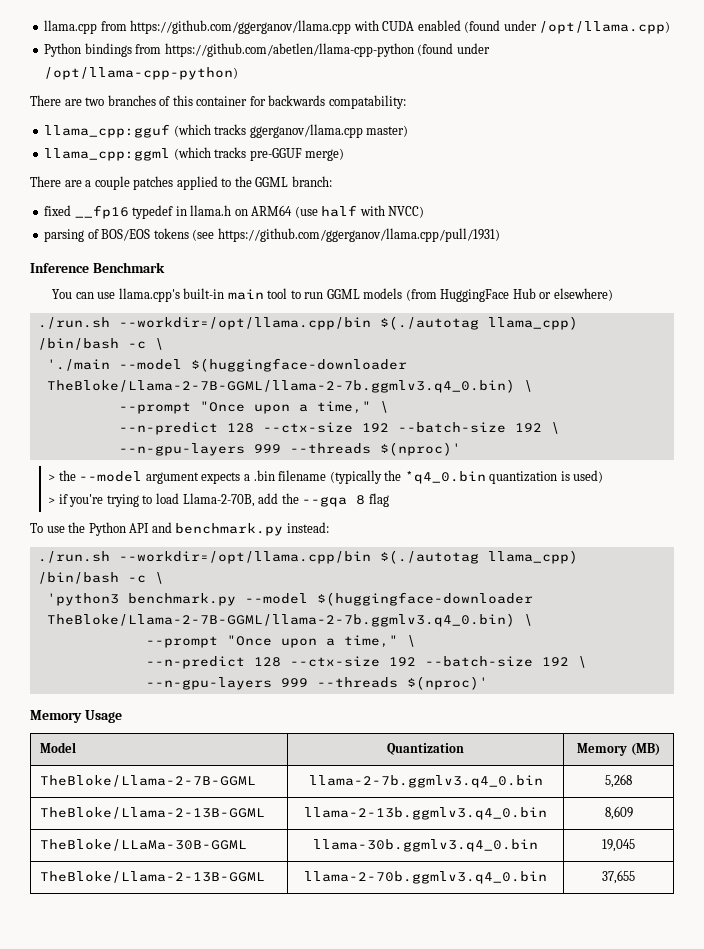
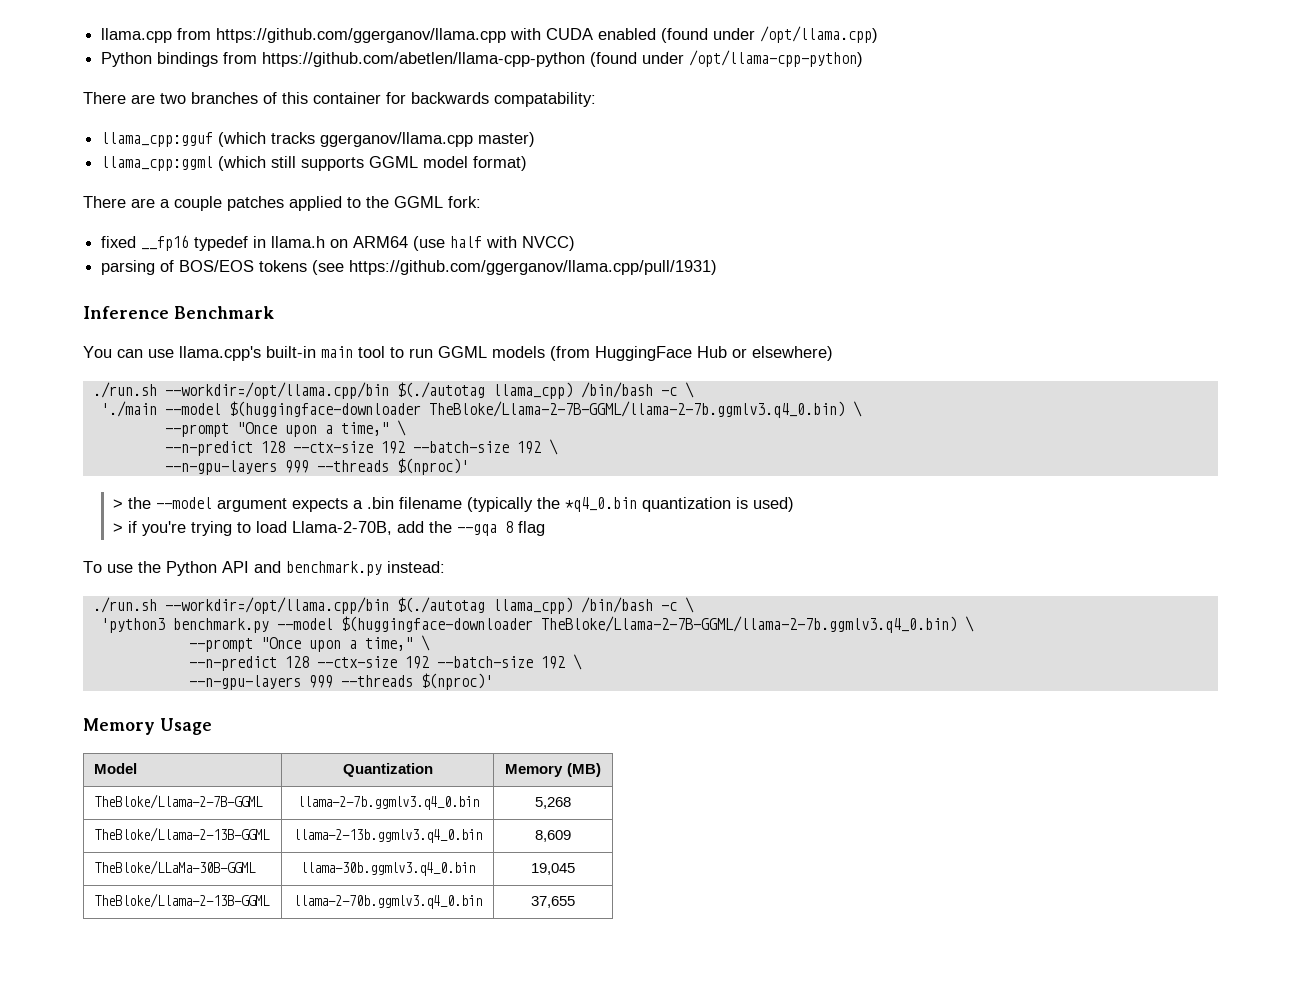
- llama_cpp:ggml (which tracks pre-GGUF merge)
+ llama_cpp:ggml (which still supports GGML model format)
- There are a couple patches applied to the GGML branch:
+ There are a couple patches applied to the GGML fork:

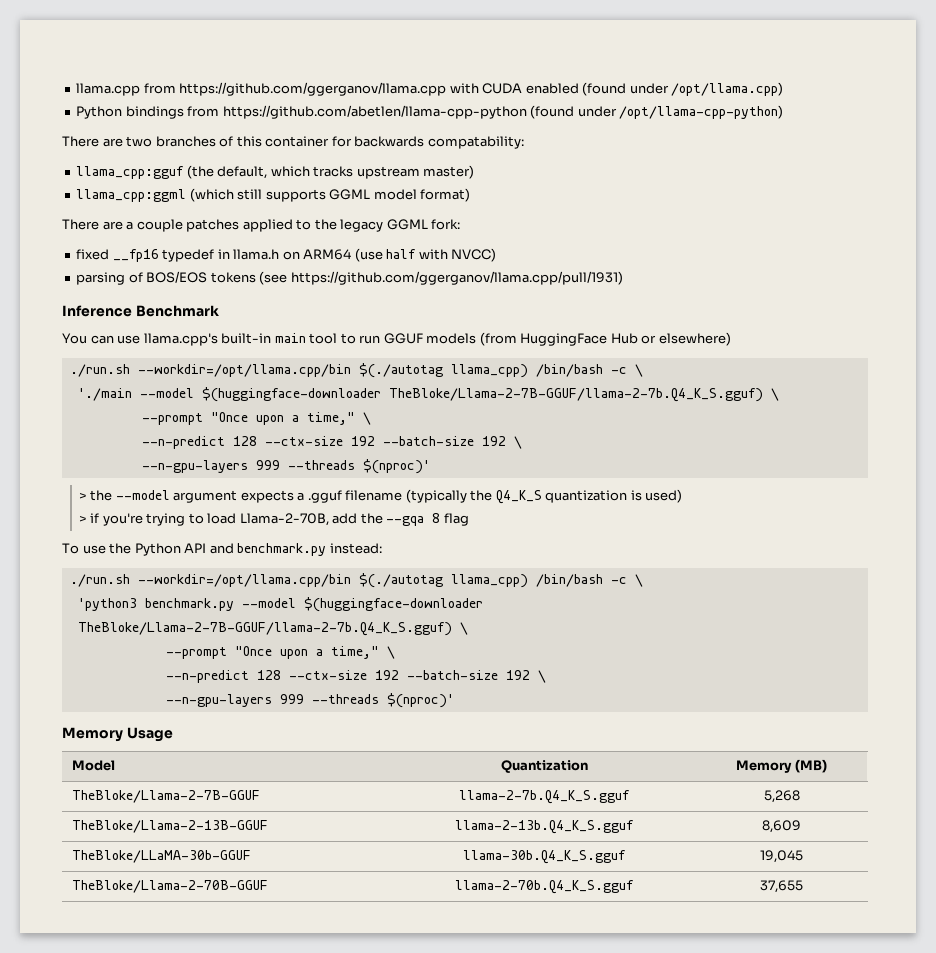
- llama_cpp:gguf (which tracks ggerganov/llama.cpp master)
+ llama_cpp:gguf (the default, which tracks upstream master)
- There are a couple patches applied to the GGML fork:
+ There are a couple patches applied to the legacy GGML fork:
- You can use llama.cpp's built-in main tool to run GGML models (from HuggingFace Hub or elsewhere)
+ You can use llama.cpp's built-in main tool to run GGUF models (from HuggingFace Hub or elsewhere)
- './main --model $(huggingface-downloader TheBloke/Llama-2-7B-GGML/llama-2-7b.ggmlv3.q4_0.bin) \
+ './main --model $(huggingface-downloader TheBloke/Llama-2-7B-GGUF/llama-2-7b.Q4_K_S.gguf) \
- > the --model argument expects a .bin filename (typically the *q4_0.bin quantization is used)
+ > the --model argument expects a .gguf filename (typically the Q4_K_S quantization is used)
- 'python3 benchmark.py --model $(huggingface-downloader TheBloke/Llama-2-7B-GGML/llama-2-7b.ggmlv3.q4_0.bin) \
+ 'python3 benchmark.py --model $(huggingface-downloader TheBloke/Llama-2-7B-GGUF/llama-2-7b.Q4_K_S.gguf) \
- TheBloke/Llama-2-7B-GGML | llama-2-7b.ggmlv3.q4_0.bin | 5,268
+ TheBloke/Llama-2-7B-GGUF | llama-2-7b.Q4_K_S.gguf | 5,268
- TheBloke/Llama-2-13B-GGML | llama-2-13b.ggmlv3.q4_0.bin | 8,609
+ TheBloke/Llama-2-13B-GGUF | llama-2-13b.Q4_K_S.gguf | 8,609
- TheBloke/LLaMa-30B-GGML | llama-30b.ggmlv3.q4_0.bin | 19,045
+ TheBloke/LLaMA-30b-GGUF | llama-30b.Q4_K_S.gguf | 19,045
- TheBloke/Llama-2-13B-GGML | llama-2-70b.ggmlv3.q4_0.bin | 37,655
+ TheBloke/Llama-2-70B-GGUF | llama-2-70b.Q4_K_S.gguf | 37,655

